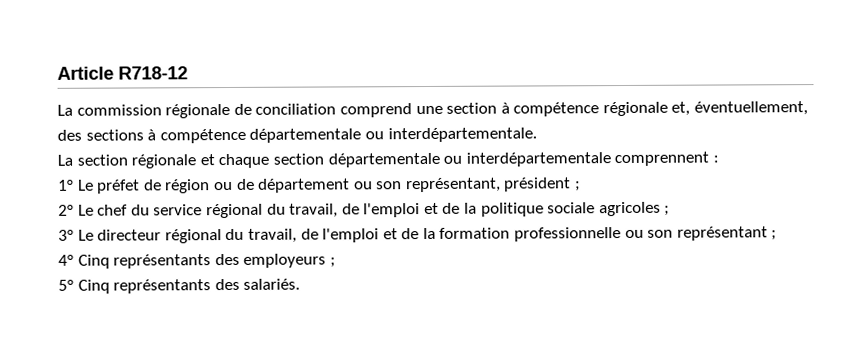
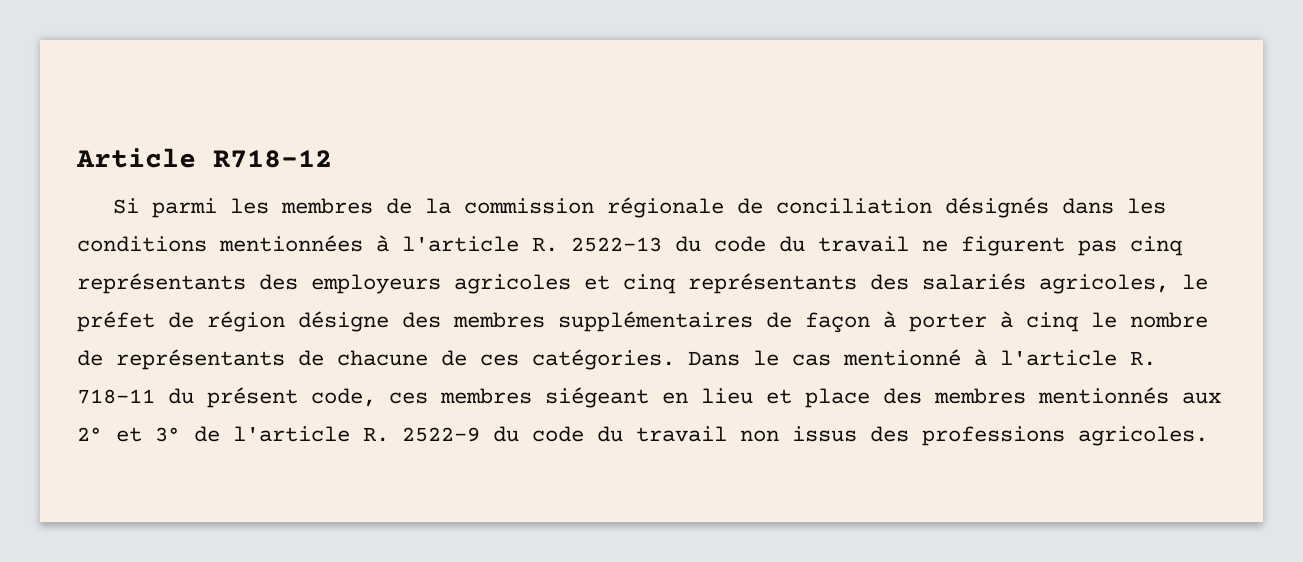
- La commission régionale de conciliation comprend une section à compétence régionale et, éventuellement, des sections à compétence départementale ou interdépartementale.
- La section régionale et chaque section départementale ou interdépartementale comprennent :
- 1° Le préfet de région ou de département ou son représentant, président ;
- 2° Le chef du service régional du travail, de l'emploi et de la politique sociale agricoles ;
- 3° Le directeur régional du travail, de l'emploi et de la formation professionnelle ou son représentant ;
- 4° Cinq représentants des employeurs ;
- 5° Cinq représentants des salariés.
+ Si parmi les membres de la commission régionale de conciliation désignés dans les conditions mentionnées à l'article R. 2522-13 du code du travail ne figurent pas cinq représentants des employeurs agricoles et cinq représentants des salariés agricoles, le préfet de région désigne des membres supplémentaires de façon à porter à cinq le nombre de représentants de chacune de ces catégories. Dans le cas mentionné à l'article R. 718-11 du présent code, ces membres siégeant en lieu et place des membres mentionnés aux 2° et 3° de l'article R. 2522-9 du code du travail non issus des professions agricoles.

